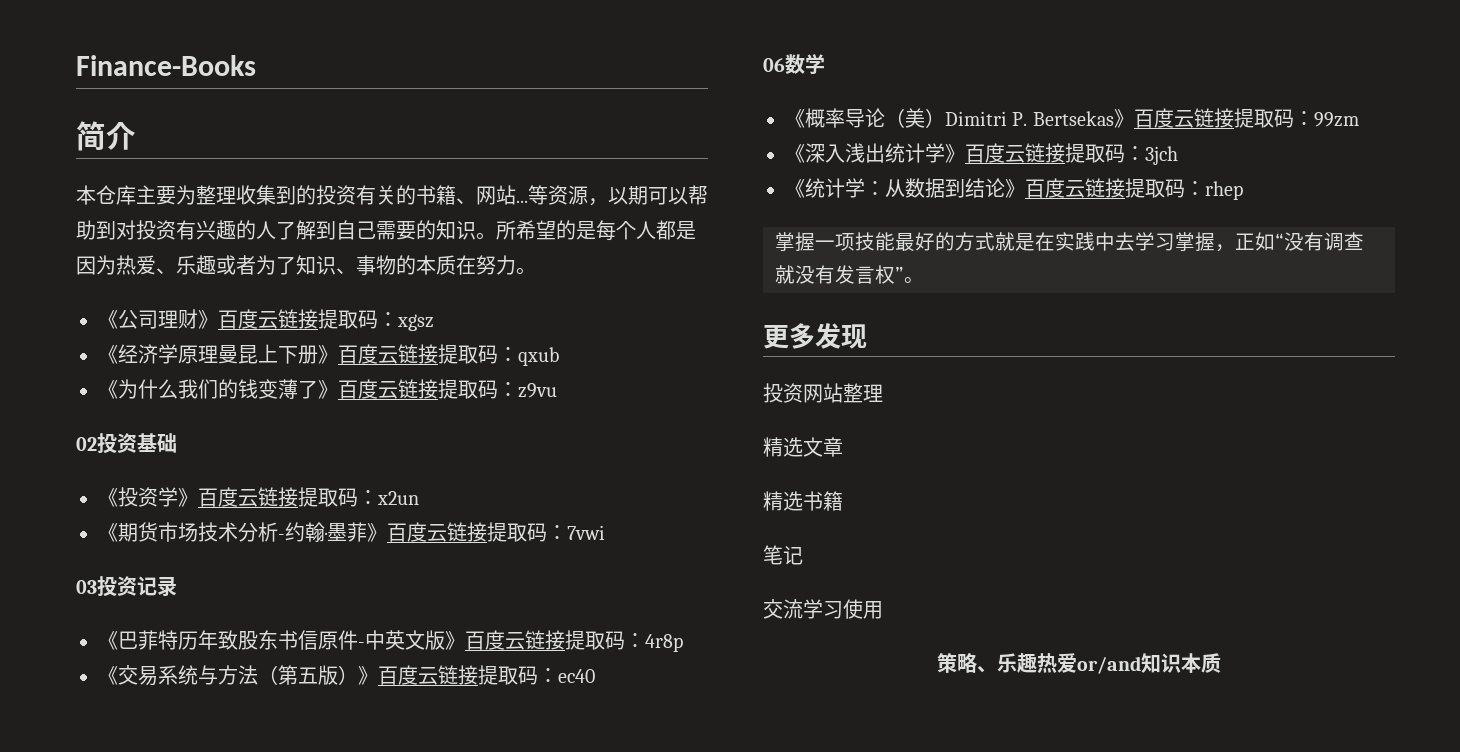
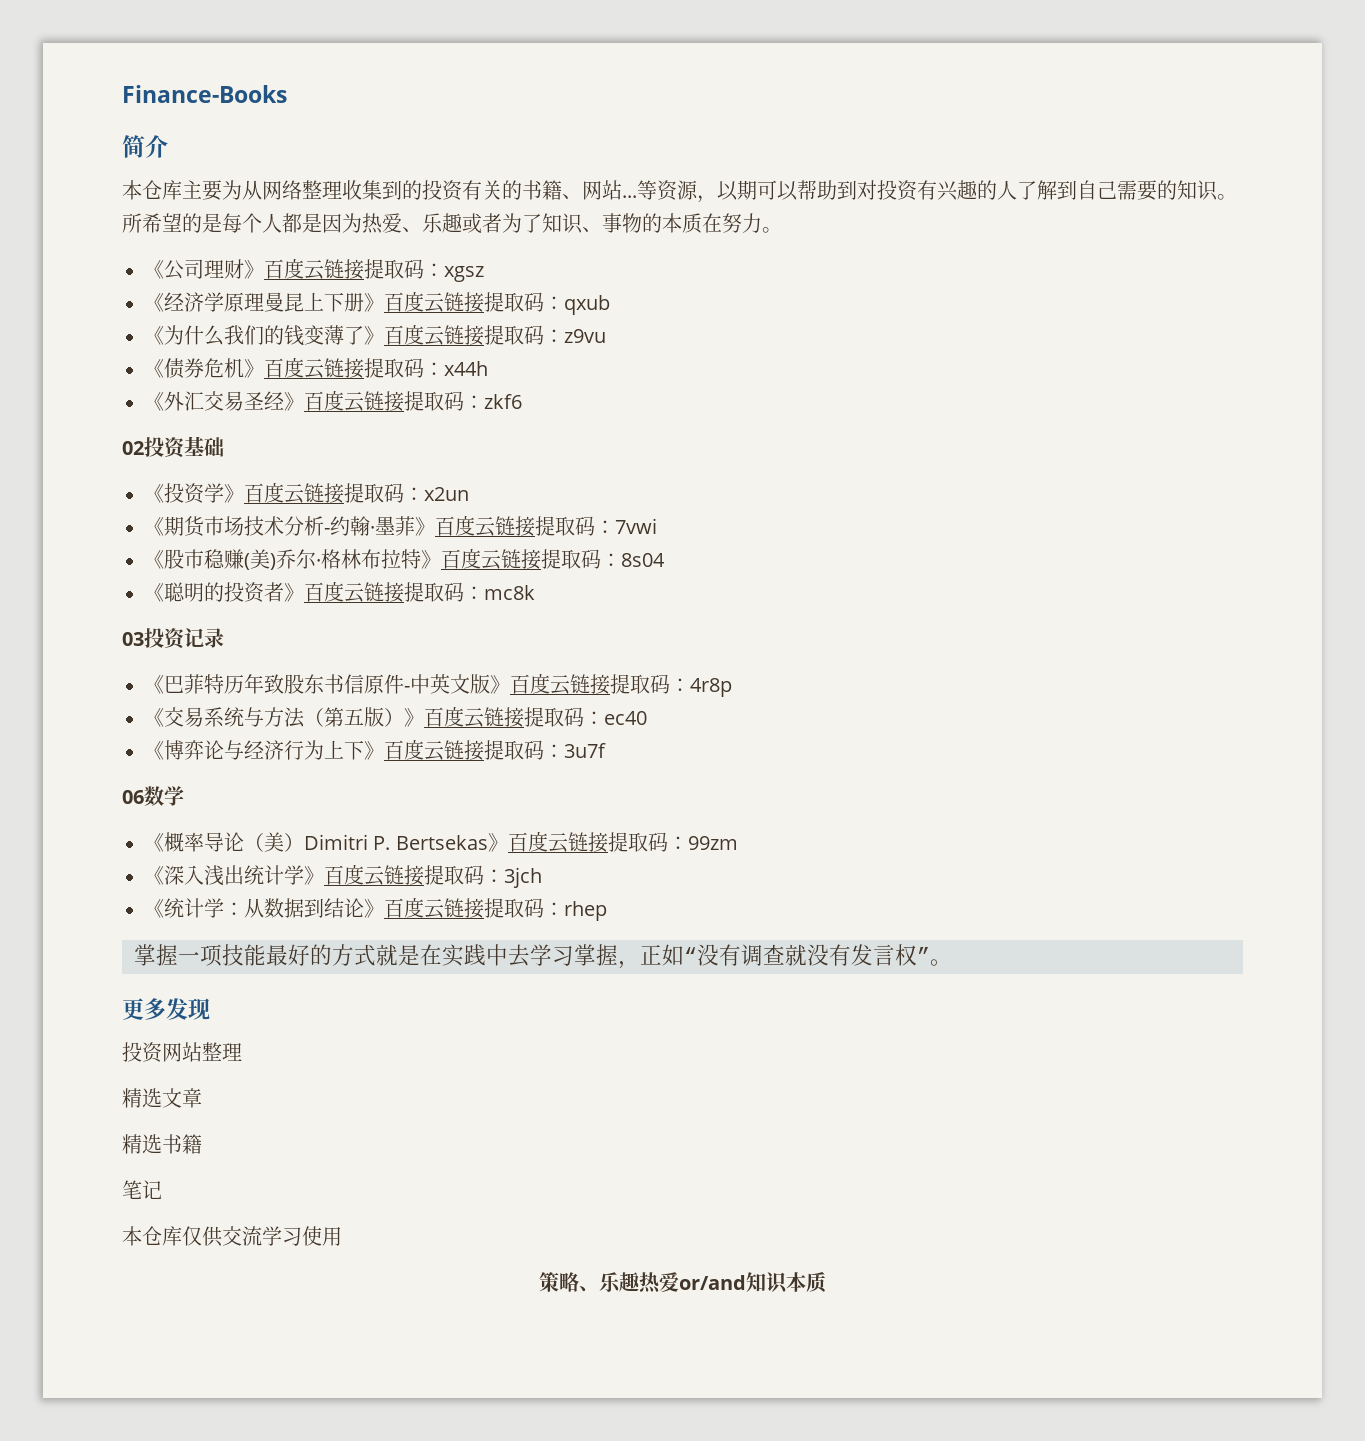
- 本仓库主要为整理收集到的投资有关的书籍、网站...
+ 本仓库主要为从网络整理收集到的投资有关的书籍、网站...
+ 《债券危机》百度云链接提取码：x44h
+ 《外汇交易圣经》百度云链接提取码：zkf6
+ 《股市稳赚(美)乔尔·格林布拉特》百度云链接提取码：8s04
+ 《聪明的投资者》百度云链接提取码：mc8k
+ 《博弈论与经济行为上下》百度云链接提取码：3u7f
- 交流学习使用
+ 本仓库仅供交流学习使用

